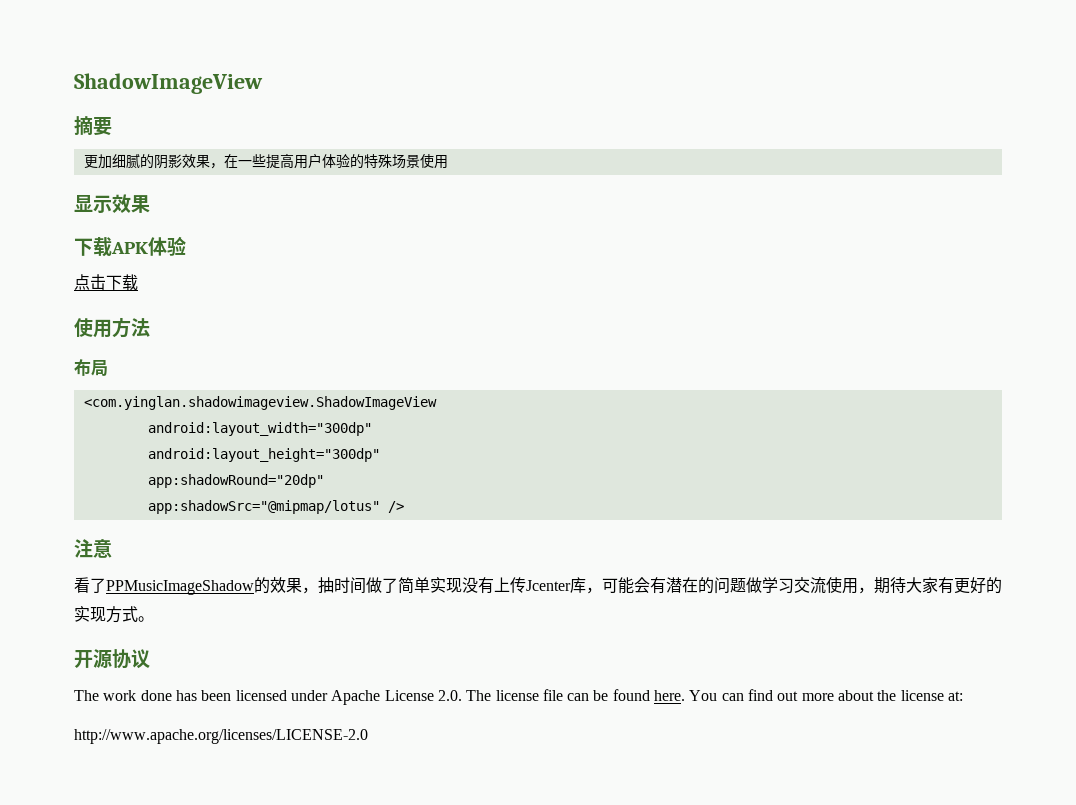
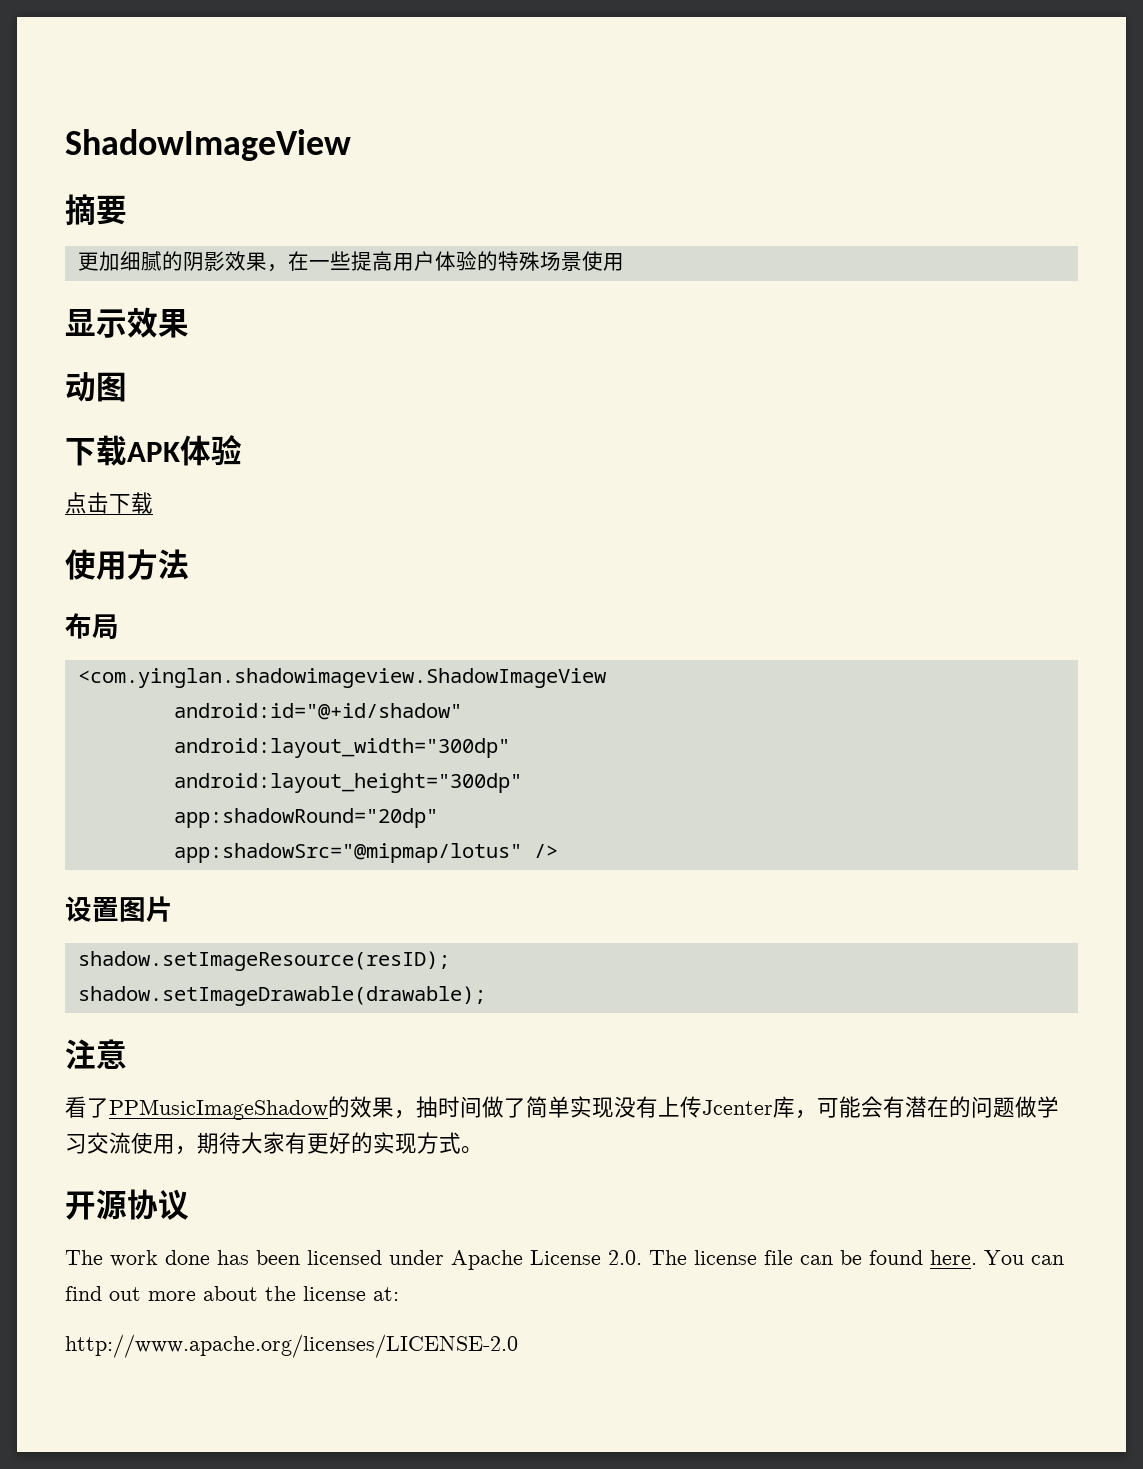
+ 动图
+ android:id="@+id/shadow"
+ 设置图片
+ shadow.setImageResource(resID);
+ shadow.setImageDrawable(drawable);

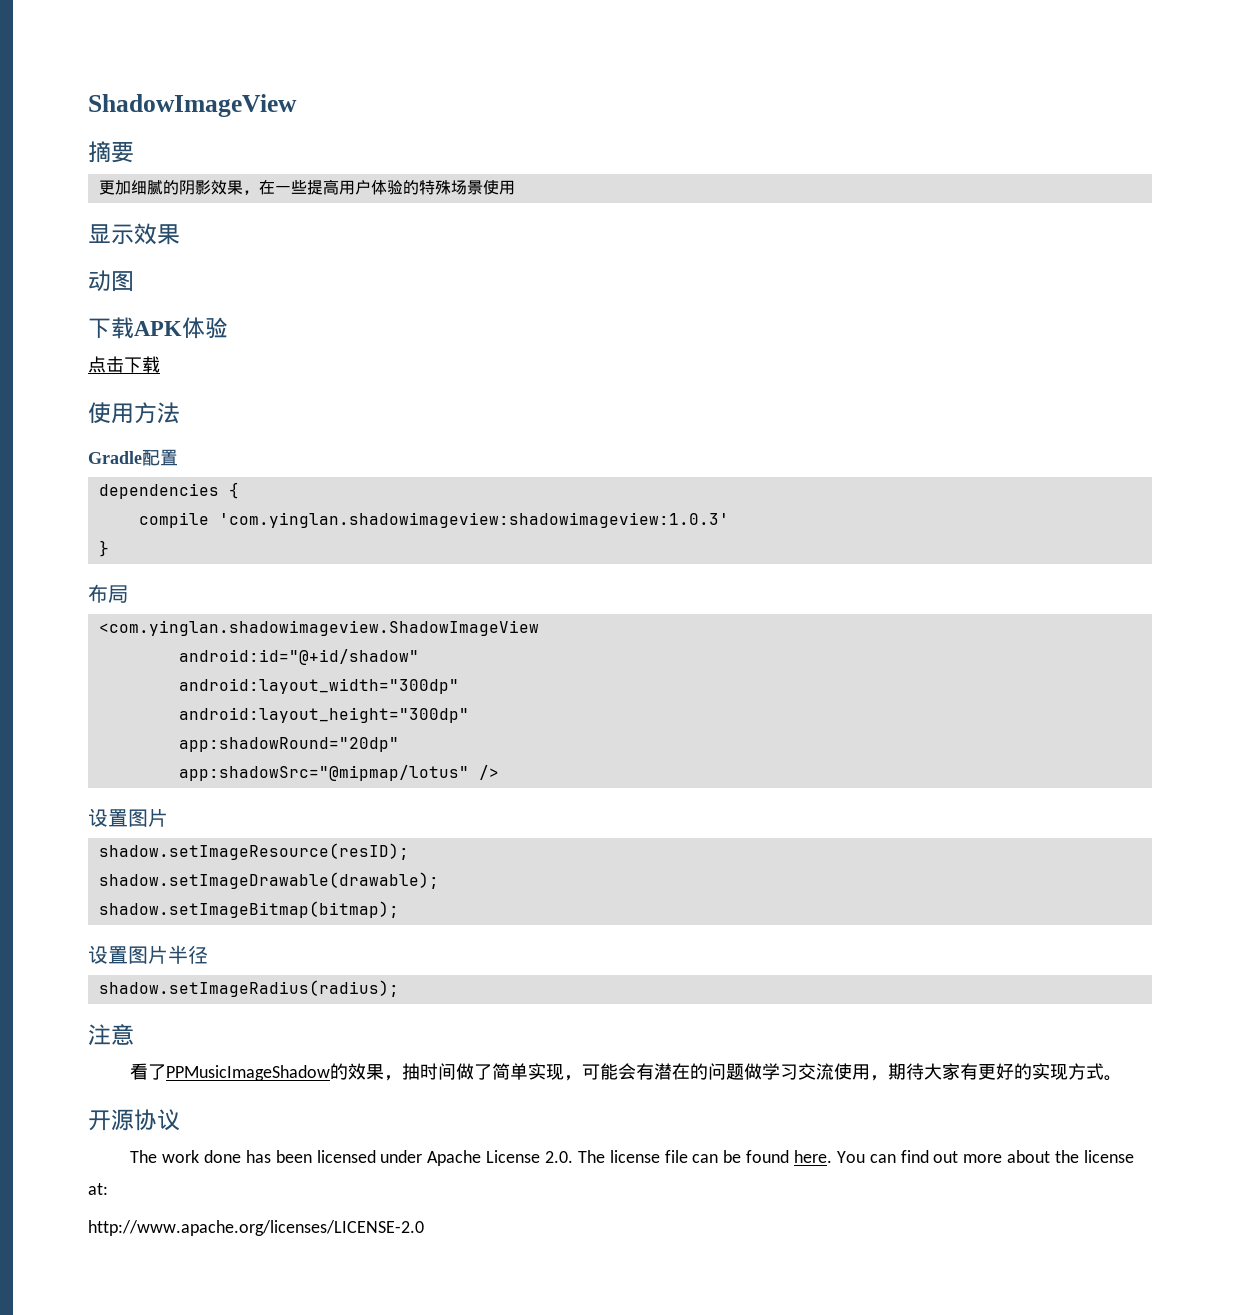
+ Gradle配置
+ dependencies {
+ compile 'com.yinglan.shadowimageview:shadowimageview:1.0.3'
+ }
+ shadow.setImageBitmap(bitmap);
+ 设置图片半径
+ shadow.setImageRadius(radius);
- 看了PPMusicImageShadow的效果，抽时间做了简单实现没有上传Jcenter库，可能会有潜在的问题做学习交流使用，期待大家有更好的实现方式。
+ 看了PPMusicImageShadow的效果，抽时间做了简单实现，可能会有潜在的问题做学习交流使用，期待大家有更好的实现方式。

